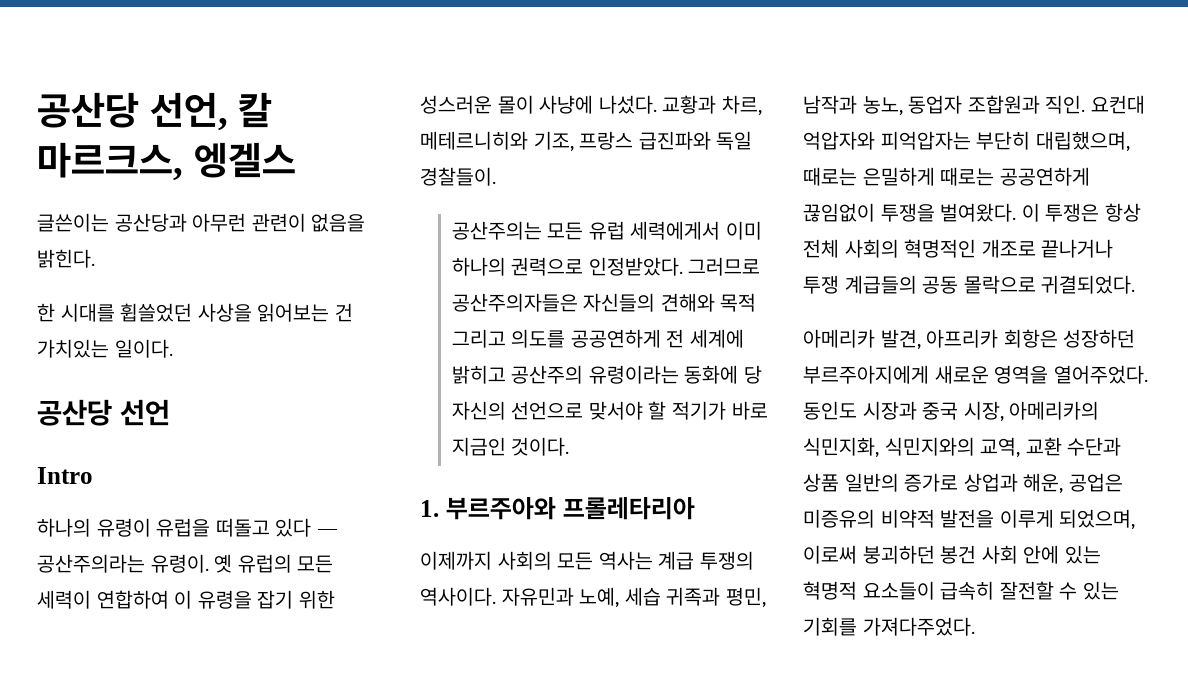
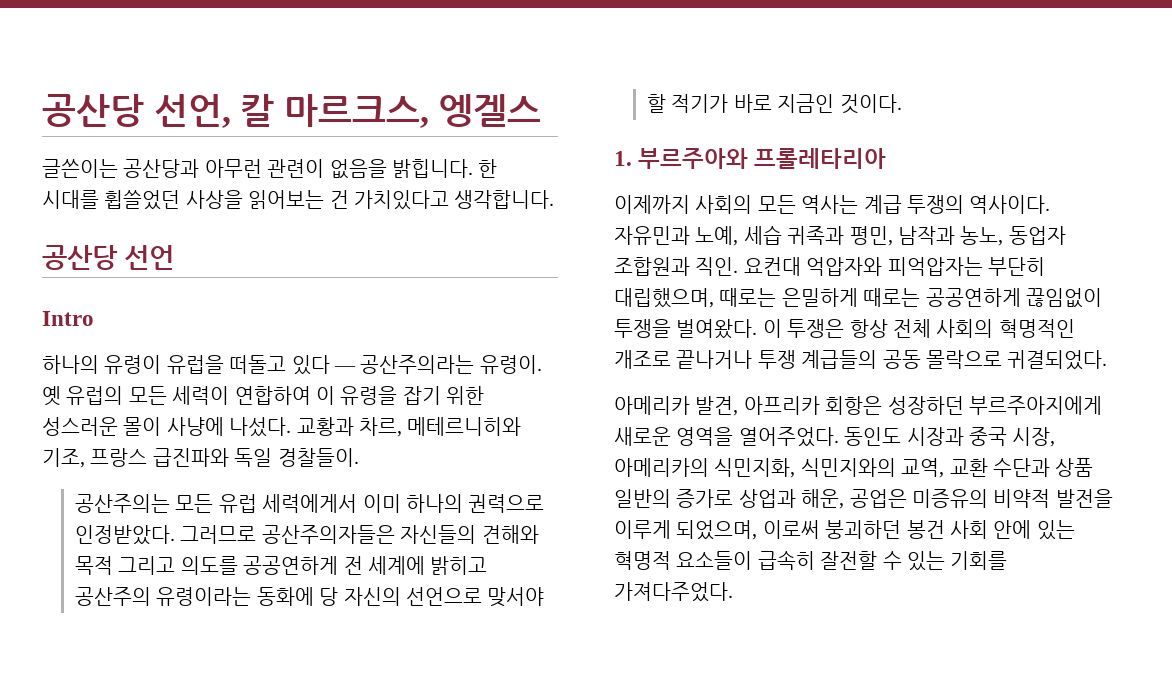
- 글쓴이는 공산당과 아무런 관련이 없음을 밝힌다.
- 한 시대를 휩쓸었던 사상을 읽어보는 건 가치있는 일이다.
+ 글쓴이는 공산당과 아무런 관련이 없음을 밝힙니다. 한 시대를 휩쓸었던 사상을 읽어보는 건 가치있다고 생각합니다.

